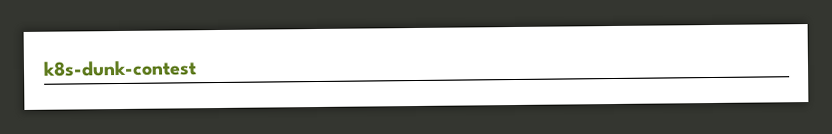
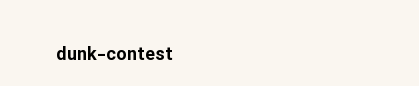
- k8s-dunk-contest
+ dunk-contest

